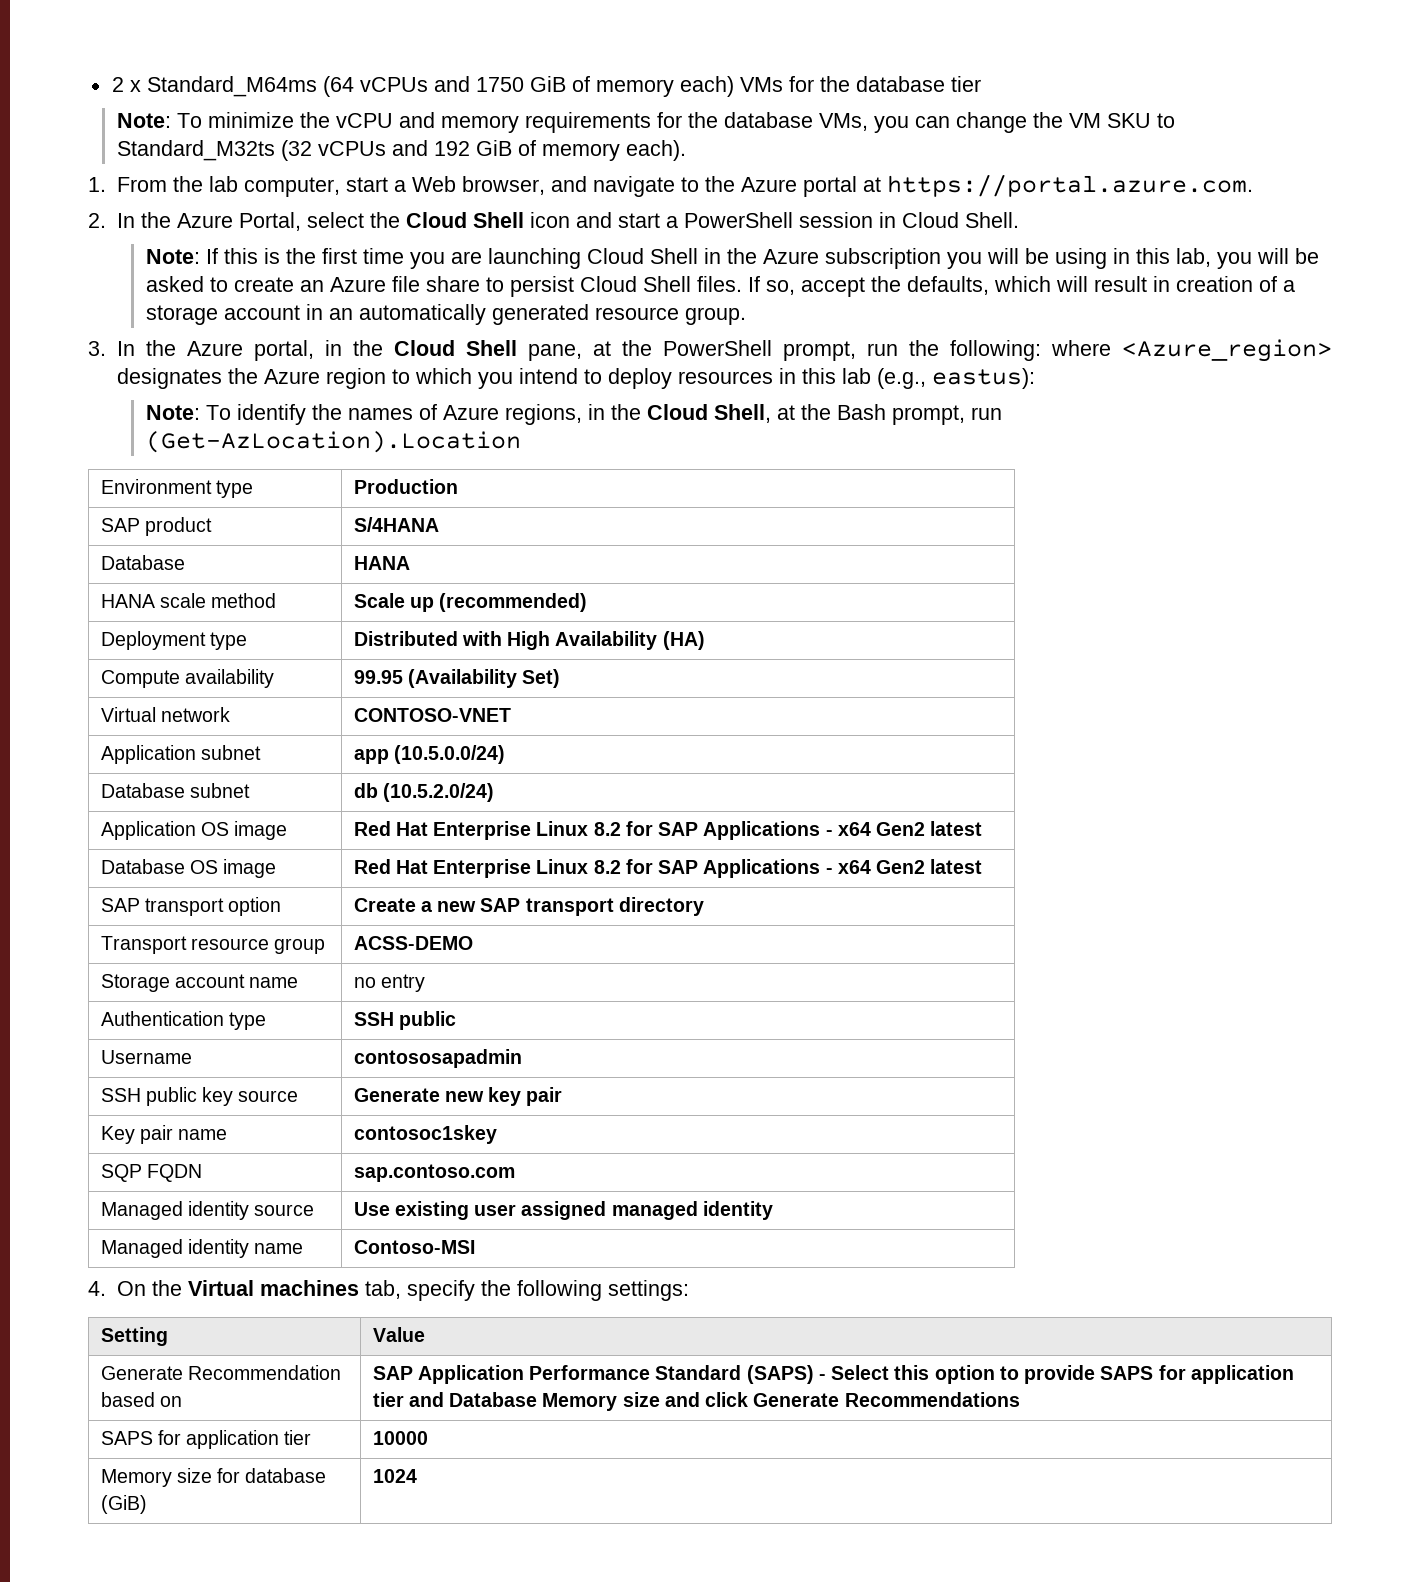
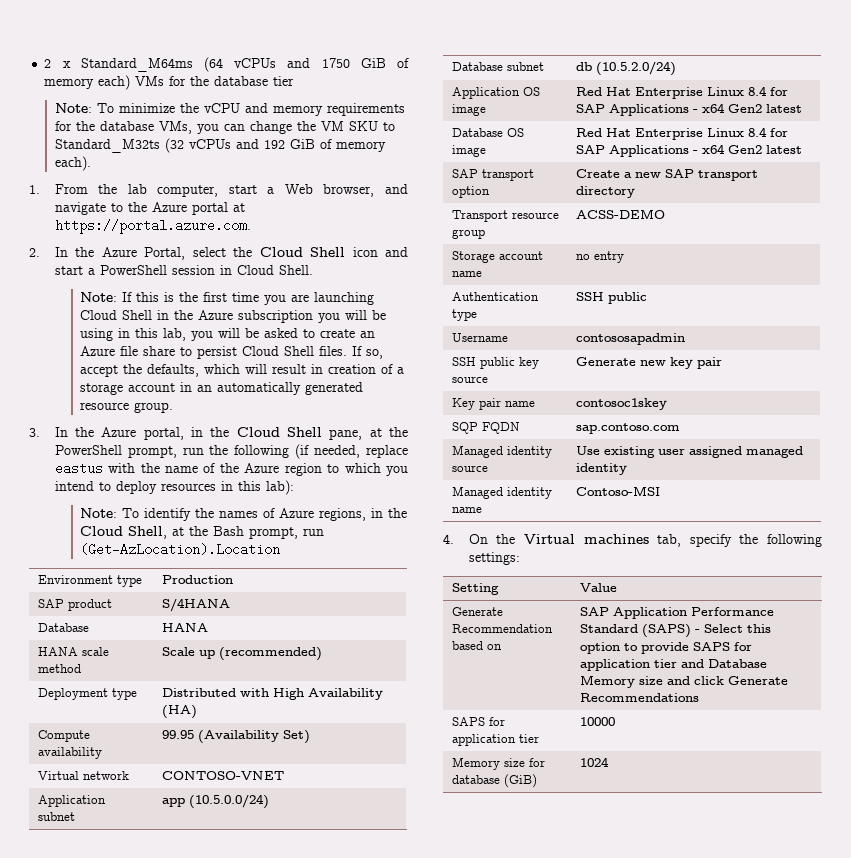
- 3. In the Azure portal, in the Cloud Shell pane, at the PowerShell prompt, run the following: where <Azure_region> designates the Azure region to which you intend to deploy resources in this lab (e.g., eastus):
+ 3. In the Azure portal, in the Cloud Shell pane, at the PowerShell prompt, run the following (if needed, replace eastus with the name of the Azure region to which you intend to deploy resources in this lab):
- Application OS image | Red Hat Enterprise Linux 8.2 for SAP Applications - x64 Gen2 latest
+ Application OS image | Red Hat Enterprise Linux 8.4 for SAP Applications - x64 Gen2 latest
- Database OS image | Red Hat Enterprise Linux 8.2 for SAP Applications - x64 Gen2 latest
+ Database OS image | Red Hat Enterprise Linux 8.4 for SAP Applications - x64 Gen2 latest

